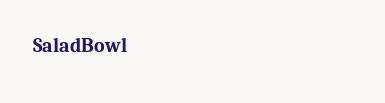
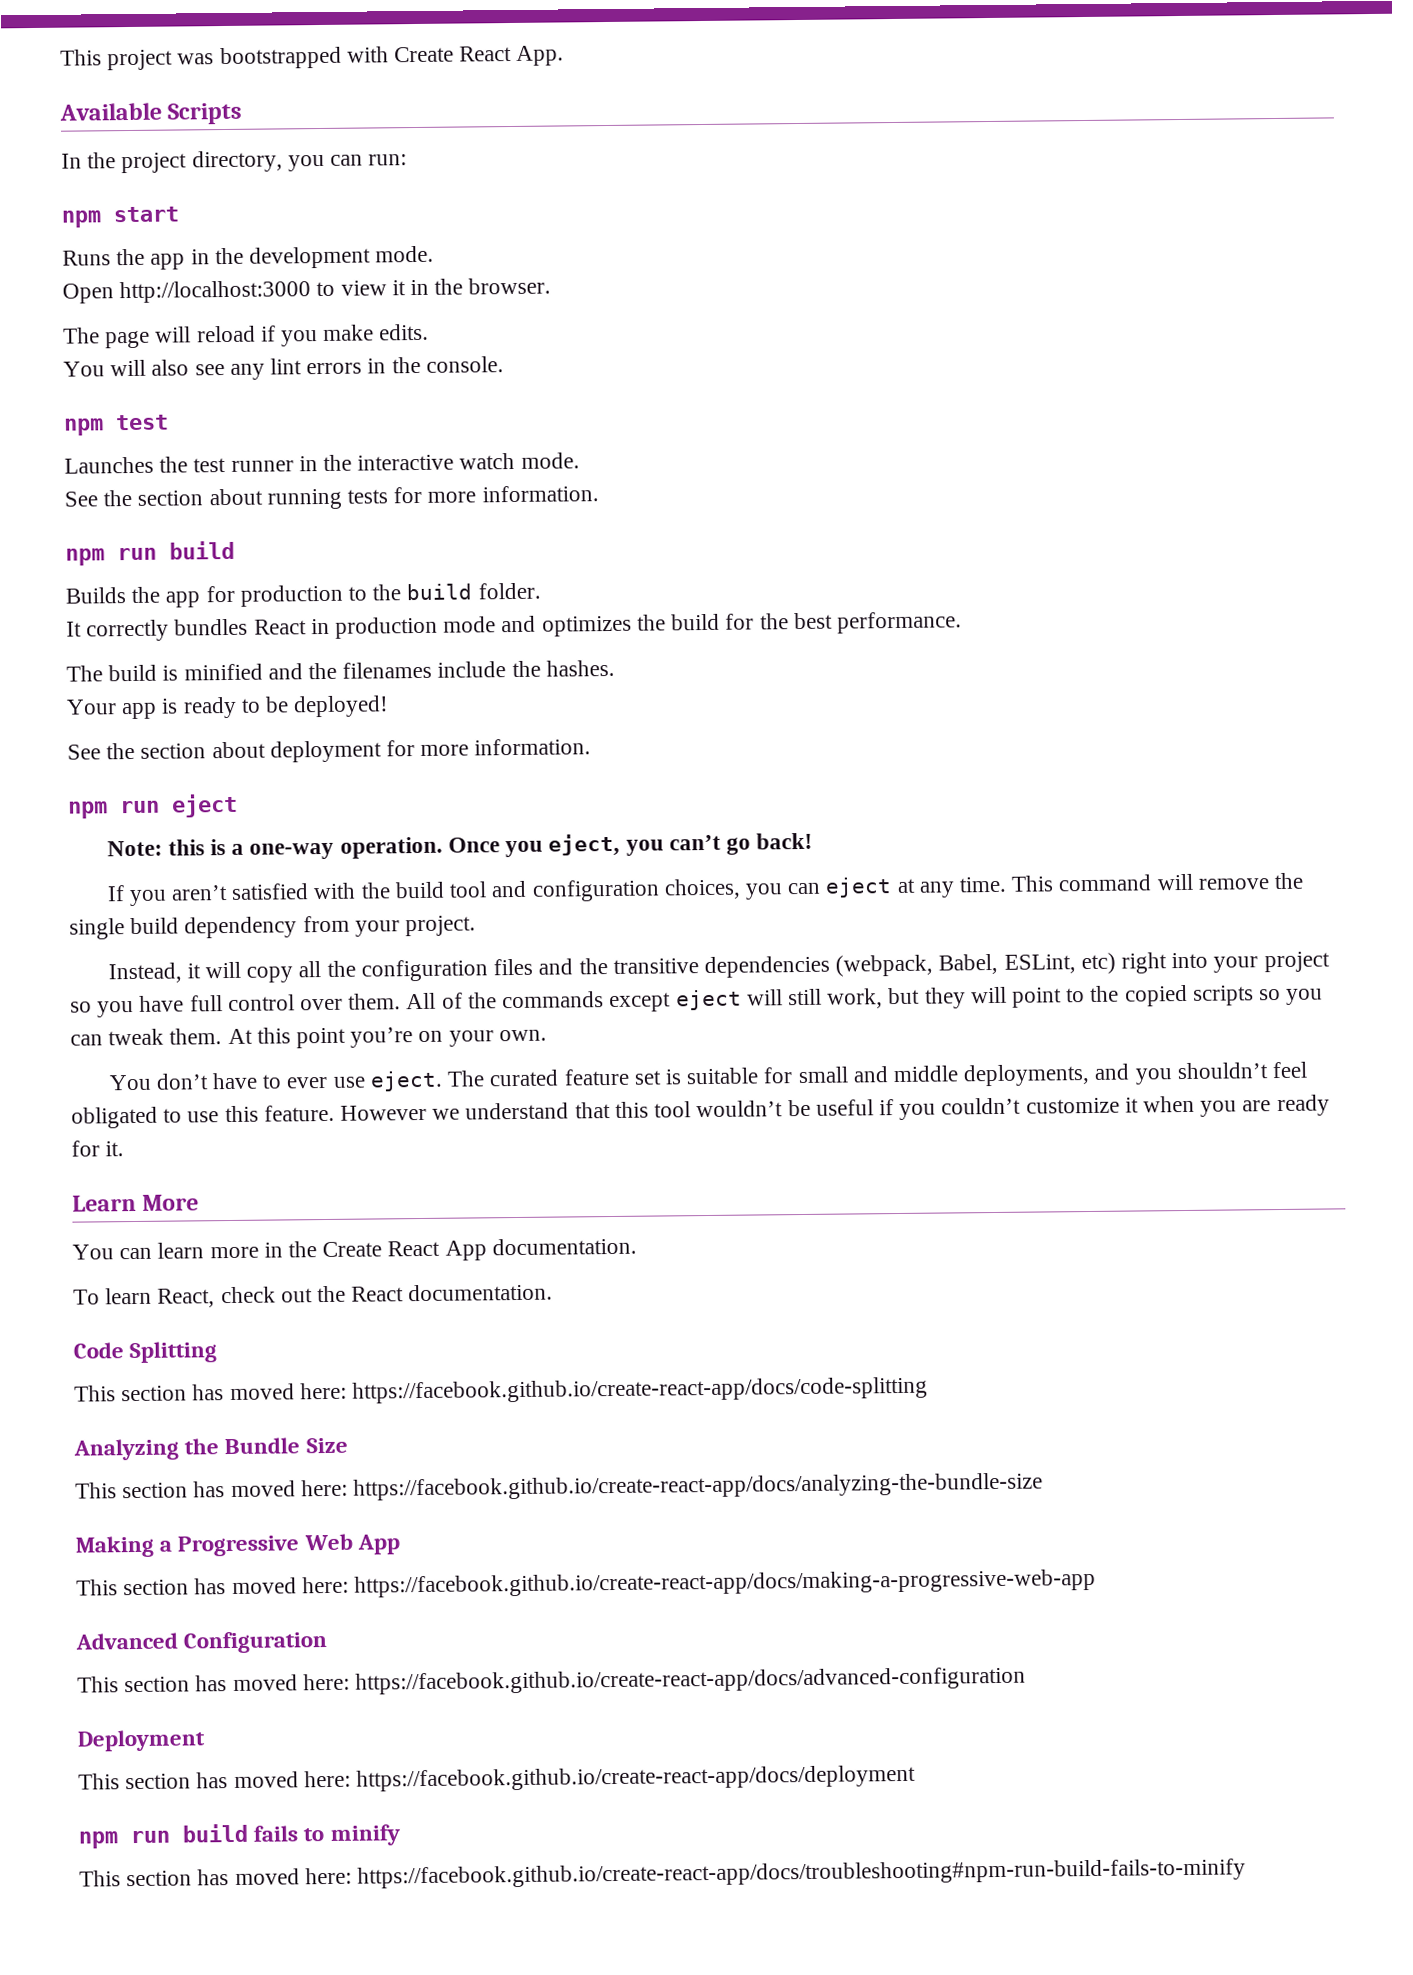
- SaladBowl
+ This project was bootstrapped with Create React App.
+ Available Scripts
+ In the project directory, you can run:
+ npm start
+ Runs the app in the development mode.
+ Open http://localhost:3000 to view it in the browser.
+ The page will reload if you make edits.
+ You will also see any lint errors in the console.
+ npm test
+ Launches the test runner in the interactive watch mode.
+ See the section about running tests for more information.
+ npm run build
+ Builds the app for production to the build folder.
+ It correctly bundles React in production mode and optimizes the build for the best performance.
+ The build is minified and the filenames include the hashes.
+ Your app is ready to be deployed!
+ See the section about deployment for more information.
+ npm run eject
+ Note: this is a one-way operation. Once you eject, you can’t go back!
+ If you aren’t satisfied with the build tool and configuration choices, you can eject at any time. This command will remove the single build dependency from your project.
+ Instead, it will copy all the configuration files and the transitive dependencies (webpack, Babel, ESLint, etc) right into your project so you have full control over them. All of the commands except eject will still work, but they will point to the copied scripts so you can tweak them. At this point you’re on your own.
+ You don’t have to ever use eject. The curated feature set is suitable for small and middle deployments, and you shouldn’t feel obligated to use this feature. However we understand that this tool wouldn’t be useful if you couldn’t customize it when you are ready for it.
+ Learn More
+ You can learn more in the Create React App documentation.
+ To learn React, check out the React documentation.
+ Code Splitting
+ This section has moved here: https://facebook.github.io/create-react-app/docs/code-splitting
+ Analyzing the Bundle Size
+ This section has moved here: https://facebook.github.io/create-react-app/docs/analyzing-the-bundle-size
+ Making a Progressive Web App
+ This section has moved here: https://facebook.github.io/create-react-app/docs/making-a-progressive-web-app
+ Advanced Configuration
+ This section has moved here: https://facebook.github.io/create-react-app/docs/advanced-configuration
+ Deployment
+ This section has moved here: https://facebook.github.io/create-react-app/docs/deployment
+ npm run build fails to minify
+ This section has moved here: https://facebook.github.io/create-react-app/docs/troubleshooting#npm-run-build-fails-to-minify

